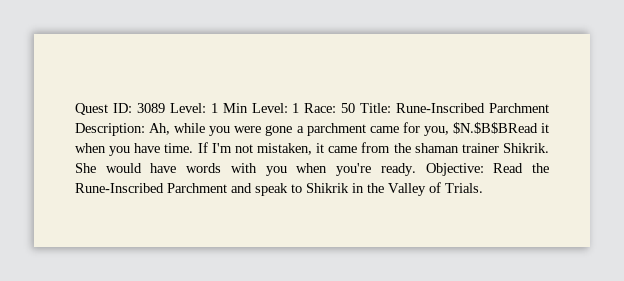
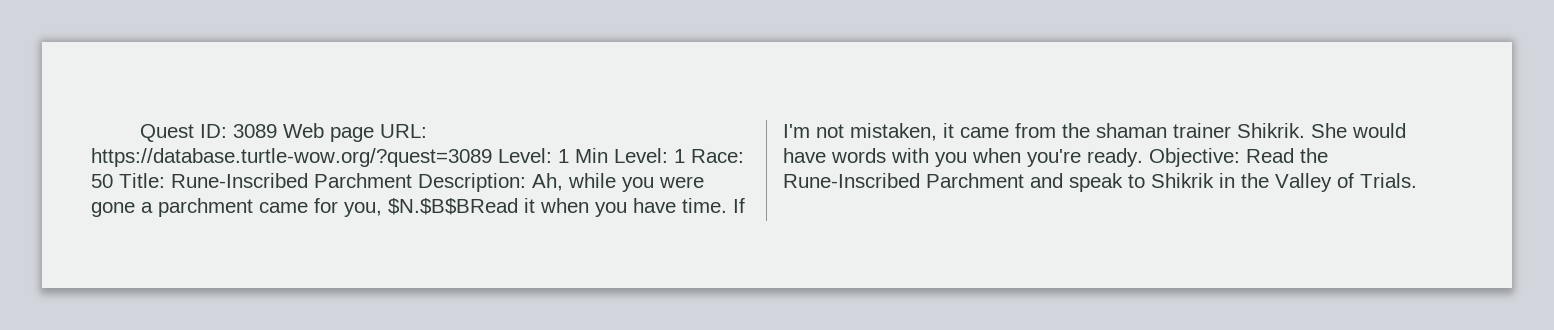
- Quest ID: 3089 Level: 1 Min Level: 1 Race: 50 Title: Rune-Inscribed Parchment Description: Ah, while you were gone a parchment came for you, $N.$B$BRead it when you have time.
+ Quest ID: 3089 Web page URL: https://database.turtle-wow.org/?quest=3089 Level: 1 Min Level: 1 Race: 50 Title: Rune-Inscribed Parchment Description: Ah, while you were gone a parchment came for you, $N.$B$BRead it when you have time.

